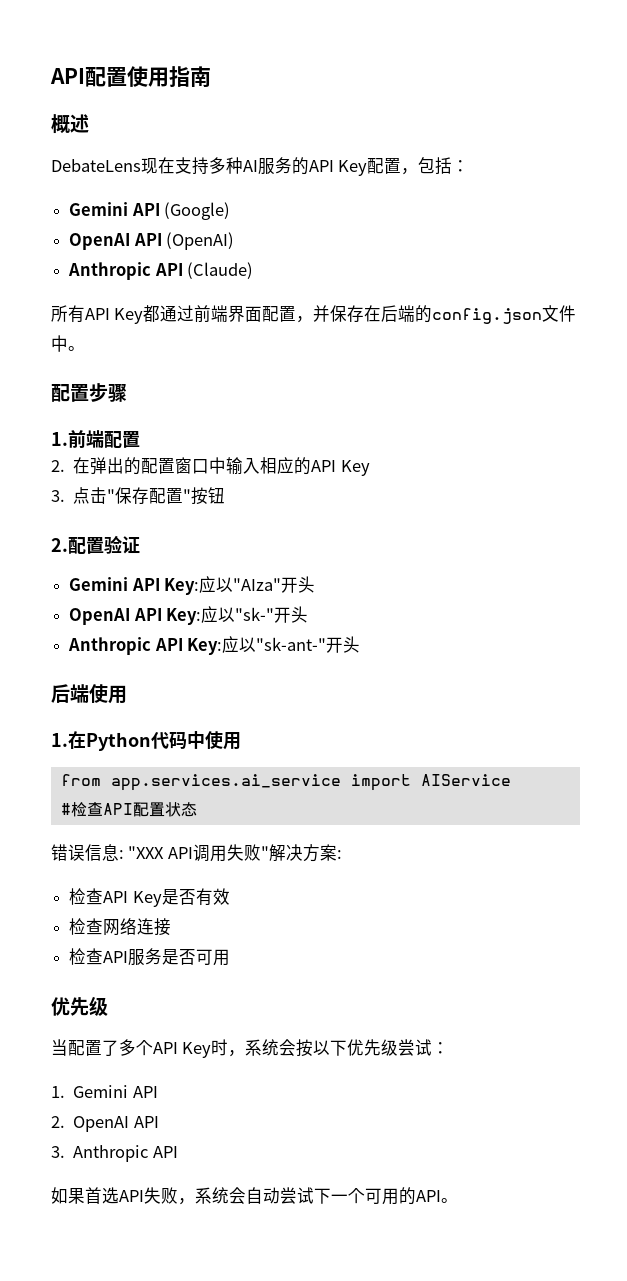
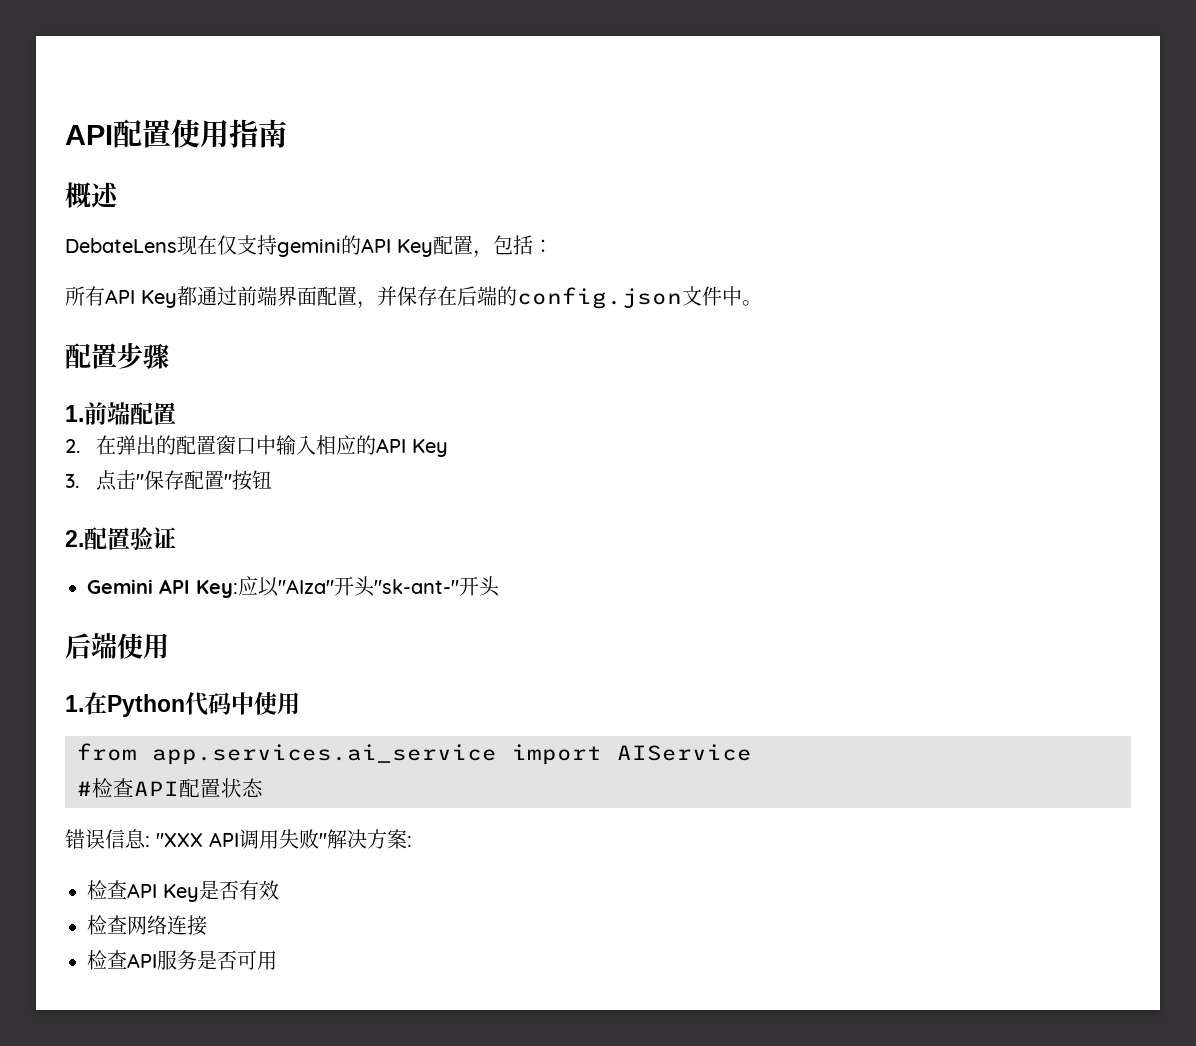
- DebateLens现在支持多种AI服务的API Key配置，包括：
+ DebateLens现在仅支持gemini的API Key配置，包括：
- Gemini API (Google)
- OpenAI API (OpenAI)
- Anthropic API (Claude)
- Gemini API Key:应以"AIza"开头
- OpenAI API Key:应以"sk-"开头
- Anthropic API Key:应以"sk-ant-"开头
+ Gemini API Key:应以"AIza"开头"sk-ant-"开头
  检查API服务是否可用
- 优先级
- 当配置了多个API Key时，系统会按以下优先级尝试：
- 1. Gemini API
- 2. OpenAI API
- 3. Anthropic API
- 如果首选API失败，系统会自动尝试下一个可用的API。

